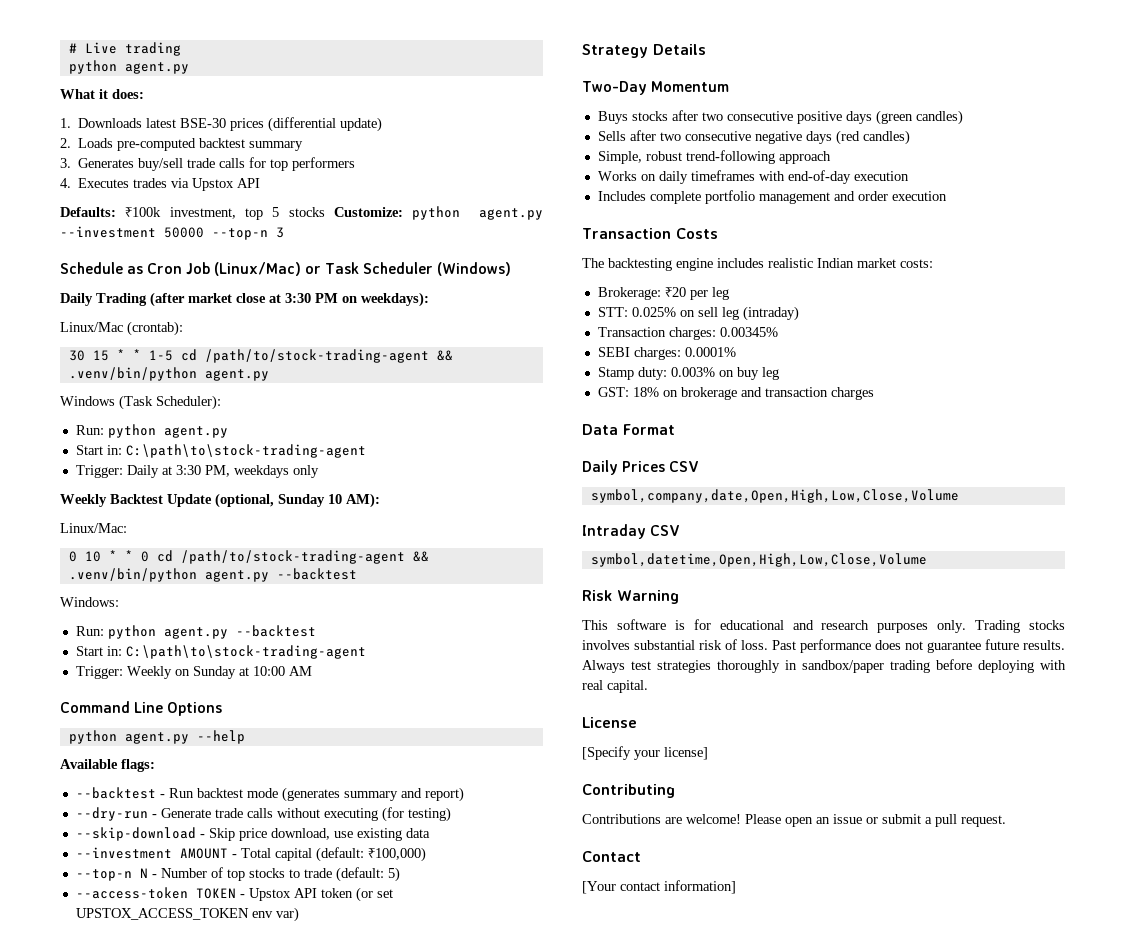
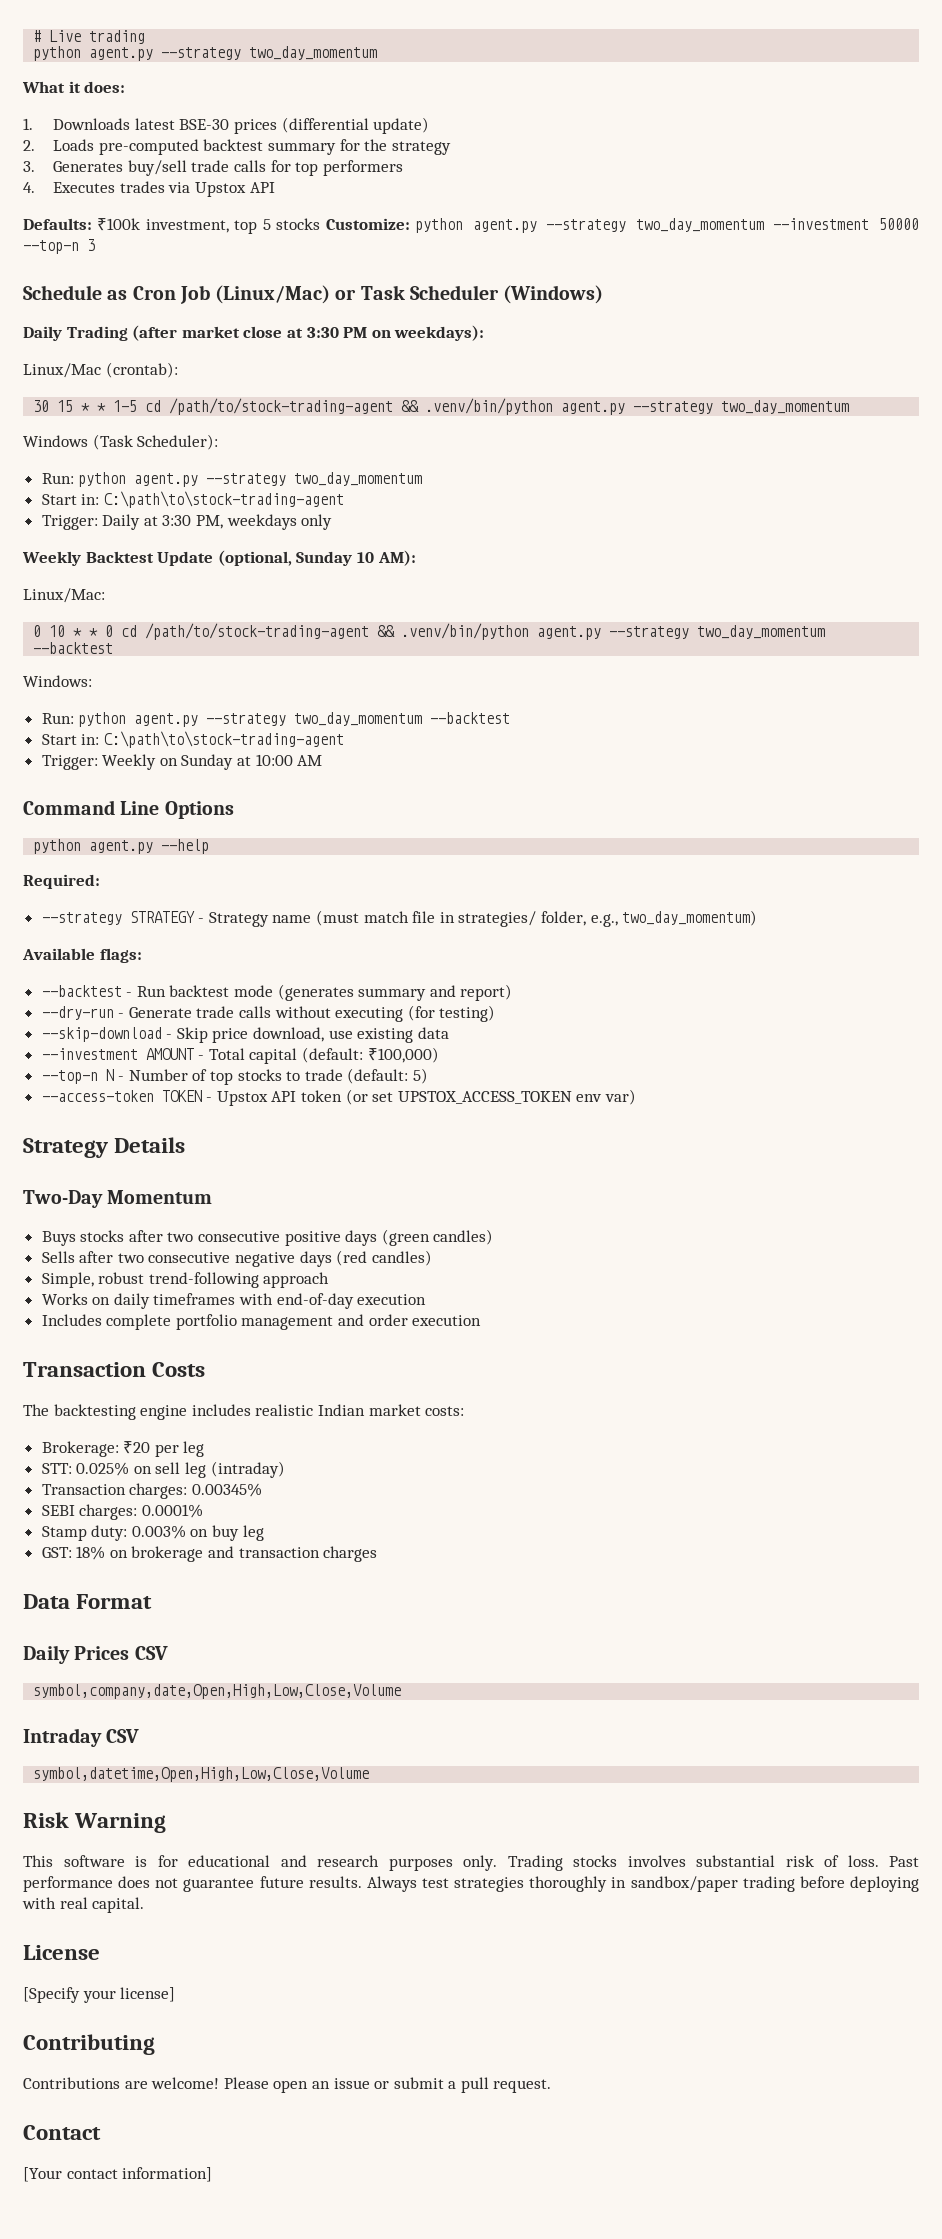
  # Live trading
- python agent.py
+ python agent.py --strategy two_day_momentum
- 2. Loads pre-computed backtest summary
+ 2. Loads pre-computed backtest summary for the strategy
- Defaults: ₹100k investment, top 5 stocks Customize: python agent.py --investment 50000 --top-n 3
+ Defaults: ₹100k investment, top 5 stocks Customize: python agent.py --strategy two_day_momentum --investment 50000 --top-n 3
- 30 15 * * 1-5 cd /path/to/stock-trading-agent && .venv/bin/python agent.py
+ 30 15 * * 1-5 cd /path/to/stock-trading-agent && .venv/bin/python agent.py --strategy two_day_momentum
  Windows (Task Scheduler):
- Run: python agent.py
+ Run: python agent.py --strategy two_day_momentum
- 0 10 * * 0 cd /path/to/stock-trading-agent && .venv/bin/python agent.py --backtest
+ 0 10 * * 0 cd /path/to/stock-trading-agent && .venv/bin/python agent.py --strategy two_day_momentum --backtest
- Run: python agent.py --backtest
+ Run: python agent.py --strategy two_day_momentum --backtest
+ Required:
+ --strategy STRATEGY - Strategy name (must match file in strategies/ folder, e.g., two_day_momentum)

